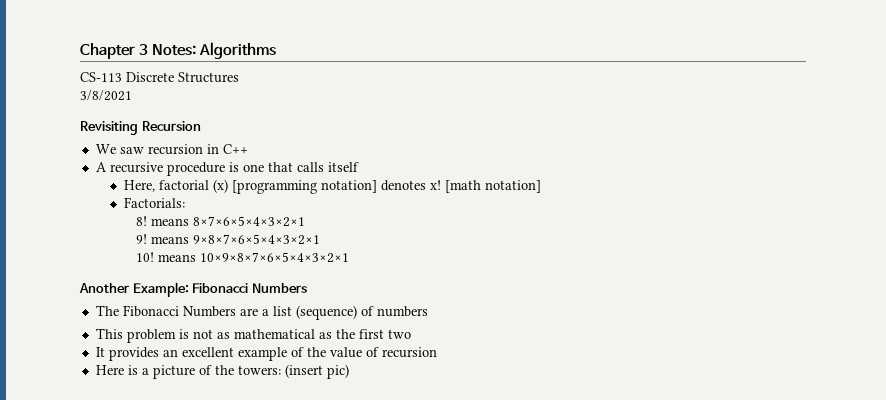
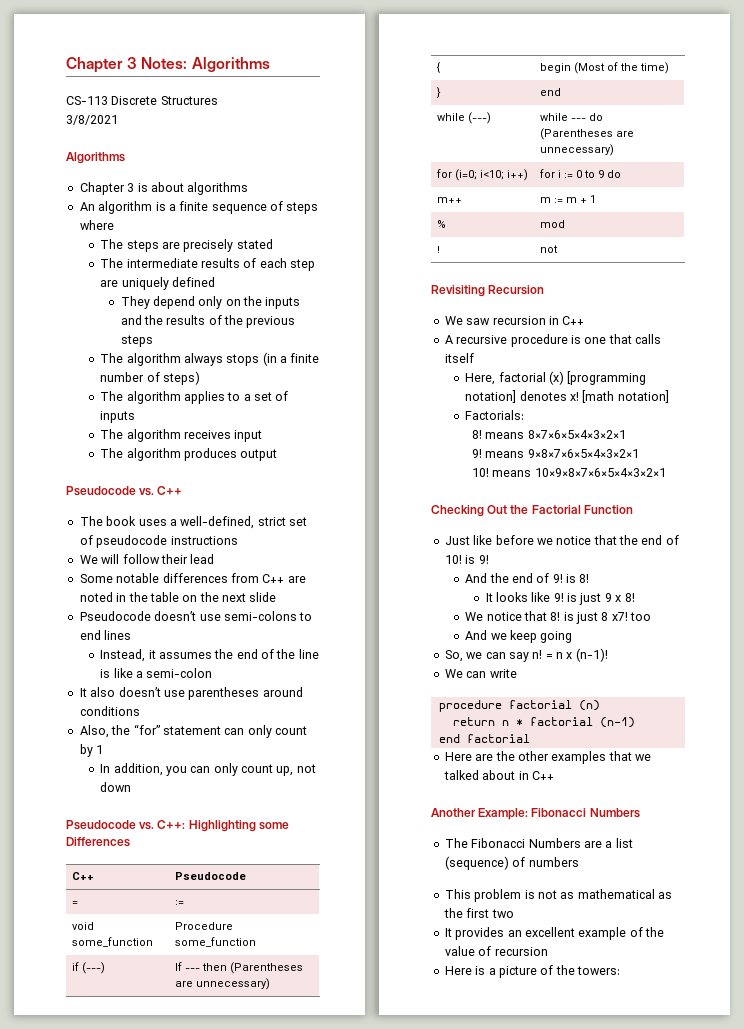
  3/8/2021
+ Algorithms
+ Chapter 3 is about algorithms
+ An algorithm is a finite sequence of steps where
+ The steps are precisely stated
+ The intermediate results of each step are uniquely defined
+ They depend only on the inputs and the results of the previous steps
+ The algorithm always stops (in a finite number of steps)
+ The algorithm applies to a set of inputs
+ The algorithm receives input
+ The algorithm produces output
+ Pseudocode vs. C++
+ The book uses a well-defined, strict set of pseudocode instructions
+ We will follow their lead
+ Some notable differences from C++ are noted in the table on the next slide
+ Pseudocode doesn’t use semi-colons to end lines
+ Instead, it assumes the end of the line is like a semi-colon
+ It also doesn’t use parentheses around conditions
+ Also, the “for” statement can only count by 1
+ In addition, you can only count up, not down
+ Pseudocode vs. C++: Highlighting some Differences
+ C++ | Pseudocode
+ = | :=
+ void some_function | Procedure some_function
+ if (---) | If --- then (Parentheses are unnecessary)
+ { | begin (Most of the time)
+ } | end
+ while (---) | while --- do (Parentheses are unnecessary)
+ for (i=0; i<10; i++) | for i := 0 to 9 do
+ m++ | m := m + 1
+ % | mod
+ ! | not
+ Checking Out the Factorial Function
+ Just like before we notice that the end of 10! is 9!
+ And the end of 9! is 8!
+ It looks like 9! is just 9 x 8!
+ We notice that 8! is just 8 x7! too
+ And we keep going
+ So, we can say n! = n x (n-1)!
+ We can write
+ procedure factorial (n)
+ return n * factorial (n-1)
+ end factorial
+ Here are the other examples that we talked about in C++
- Here is a picture of the towers: (insert pic)
+ Here is a picture of the towers:

